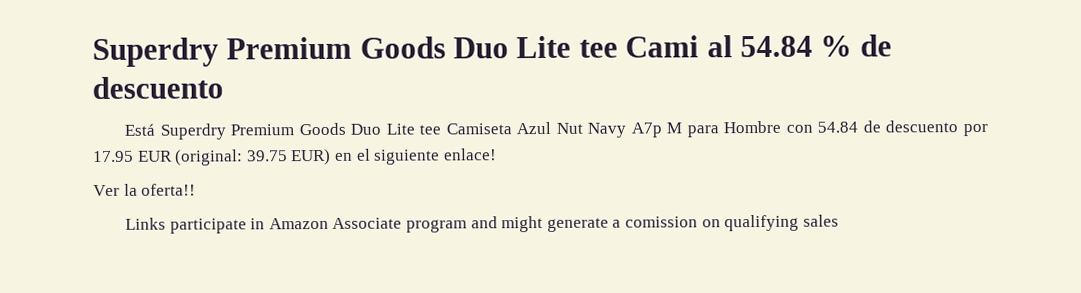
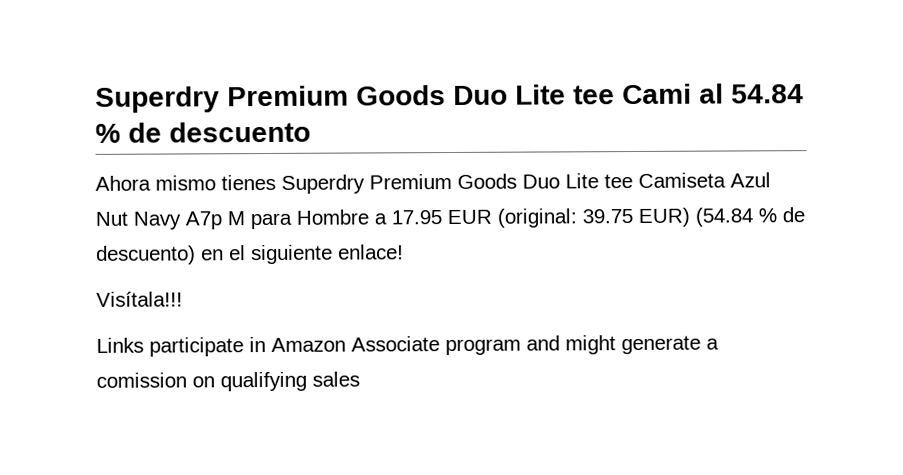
- Está Superdry Premium Goods Duo Lite tee Camiseta Azul Nut Navy A7p M para Hombre con 54.84 de descuento por 17.95 EUR (original: 39.75 EUR) en el siguiente enlace!
+ Ahora mismo tienes Superdry Premium Goods Duo Lite tee Camiseta Azul Nut Navy A7p M para Hombre a 17.95 EUR (original: 39.75 EUR) (54.84 % de descuento) en el siguiente enlace!
- Ver la oferta!!
+ Visítala!!!

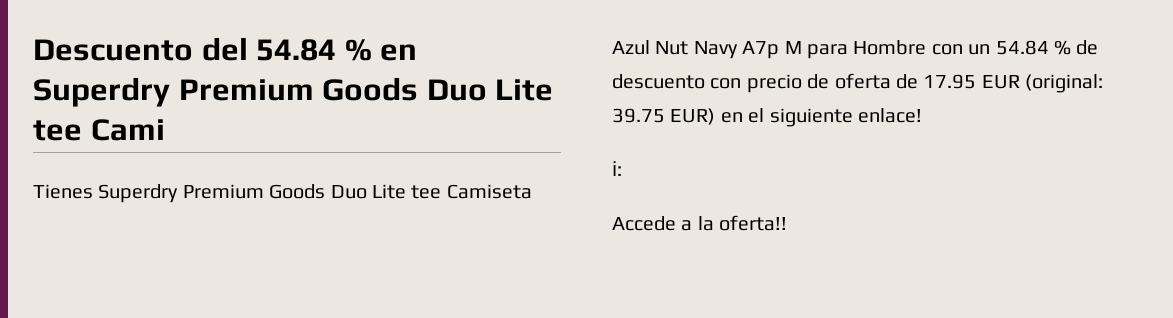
- Superdry Premium Goods Duo Lite tee Cami al 54.84 % de descuento
- Ahora mismo tienes Superdry Premium Goods Duo Lite tee Camiseta Azul Nut Navy A7p M para Hombre a 17.95 EUR (original: 39.75 EUR) (54.84 % de descuento) en el siguiente enlace!
+ Descuento del 54.84 % en Superdry Premium Goods Duo Lite tee Cami
+ Tienes Superdry Premium Goods Duo Lite tee Camiseta Azul Nut Navy A7p M para Hombre con un 54.84 % de descuento con precio de oferta de 17.95 EUR (original: 39.75 EUR) en el siguiente enlace!
- Visítala!!!
- Links participate in Amazon Associate program and might generate a comission on qualifying sales
+ ℹ:
+ Accede a la oferta!!

